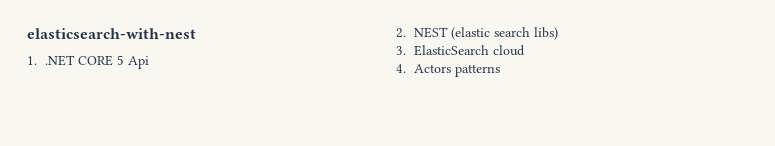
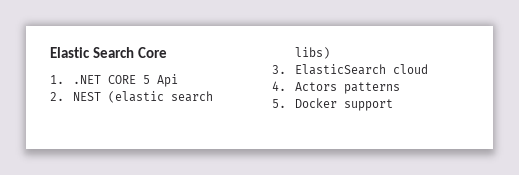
- elasticsearch-with-nest
+ Elastic Search Core
+ 5. Docker support

